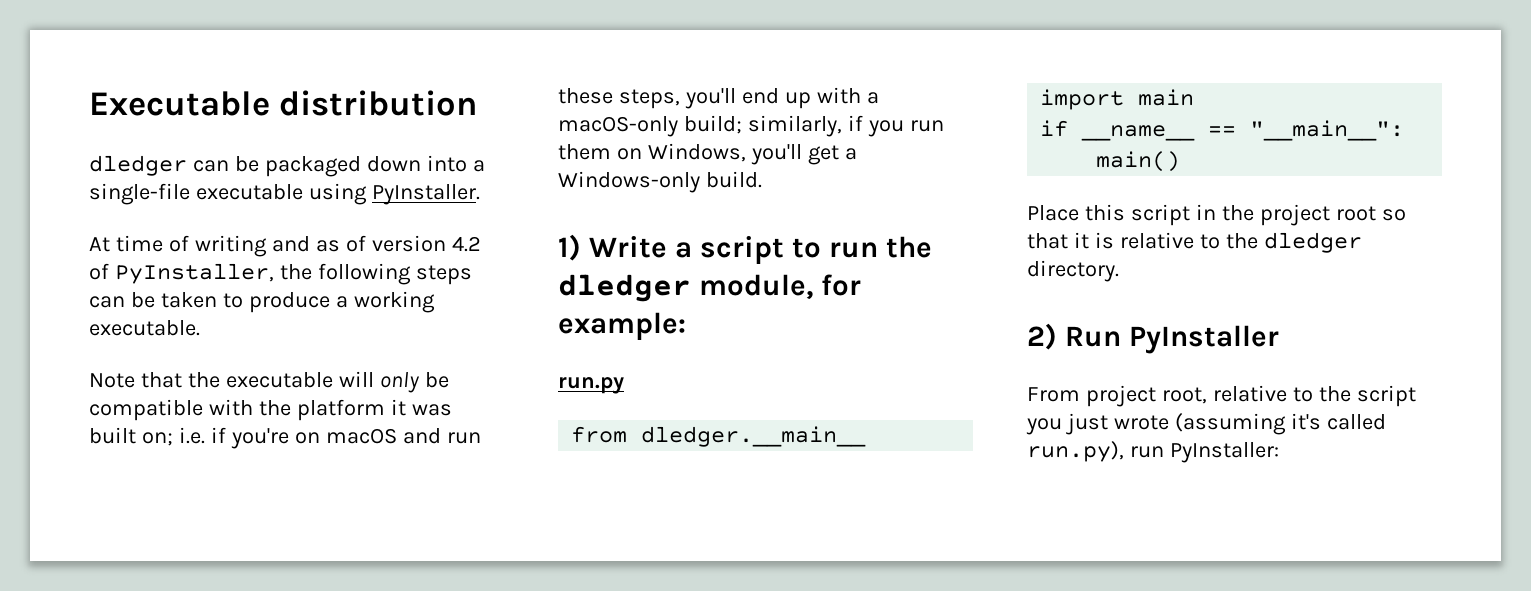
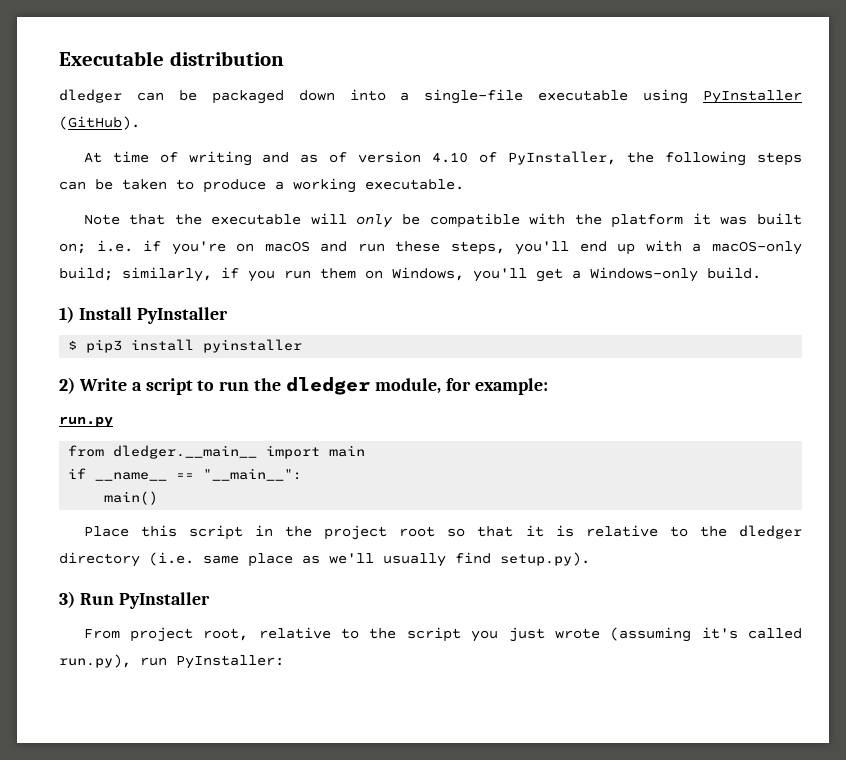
- dledger can be packaged down into a single-file executable using PyInstaller.
+ dledger can be packaged down into a single-file executable using PyInstaller (GitHub).
- At time of writing and as of version 4.2 of PyInstaller, the following steps can be taken to produce a working executable.
+ At time of writing and as of version 4.10 of PyInstaller, the following steps can be taken to produce a working executable.
- 1) Write a script to run the dledger module, for example:
+ 1) Install PyInstaller
+ $ pip3 install pyinstaller
+ 2) Write a script to run the dledger module, for example:
- Place this script in the project root so that it is relative to the dledger directory.
- 2) Run PyInstaller
+ Place this script in the project root so that it is relative to the dledger directory (i.e. same place as we'll usually find setup.py).
+ 3) Run PyInstaller

